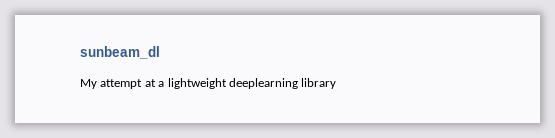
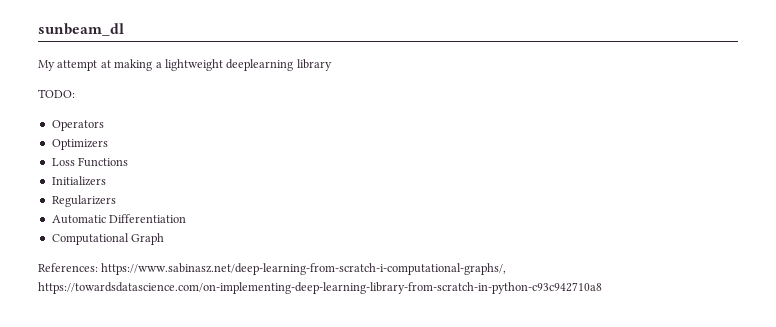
- My attempt at a lightweight deeplearning library
+ My attempt at making a lightweight deeplearning library
+ TODO:
+ Operators
+ Optimizers
+ Loss Functions
+ Initializers
+ Regularizers
+ Automatic Differentiation
+ Computational Graph
+ References: https://www.sabinasz.net/deep-learning-from-scratch-i-computational-graphs/, https://towardsdatascience.com/on-implementing-deep-learning-library-from-scratch-in-python-c93c942710a8

